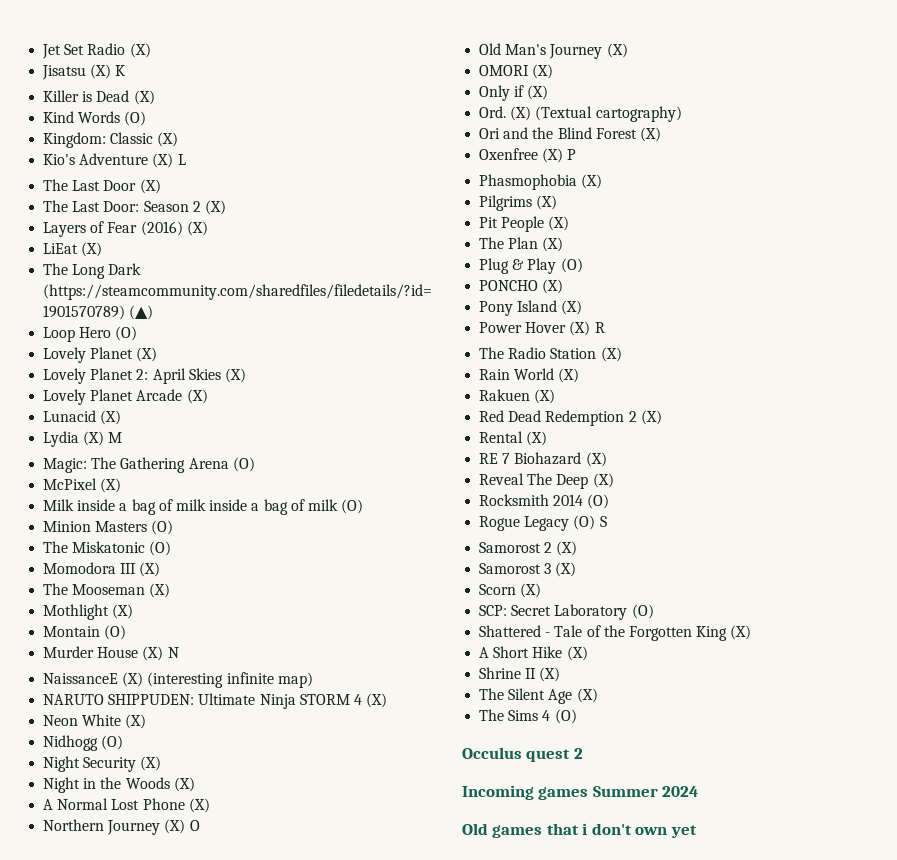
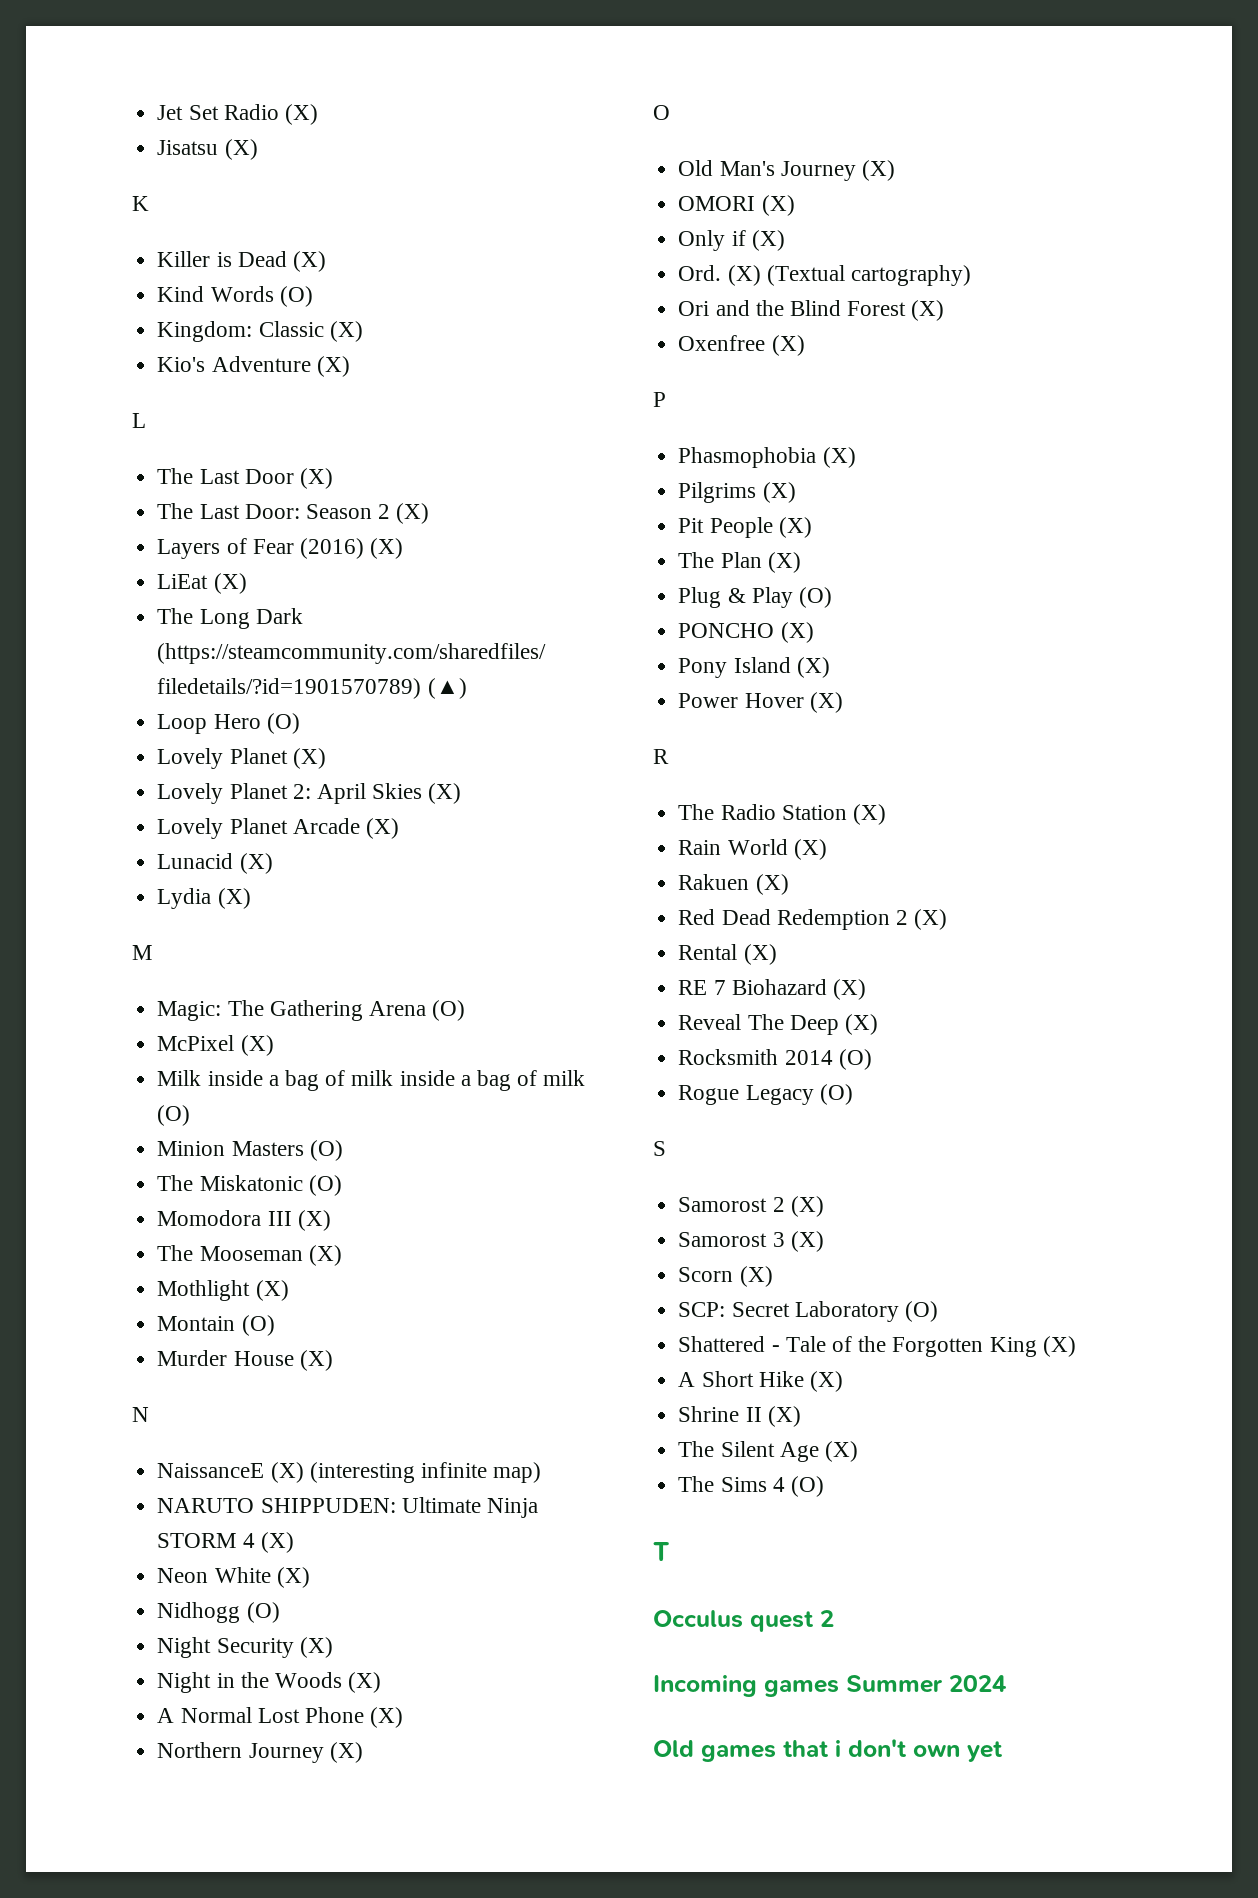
- Jisatsu (X) K
+ Jisatsu (X)
+ K
- Kio's Adventure (X) L
+ Kio's Adventure (X)
+ L
- Lydia (X) M
+ Lydia (X)
+ M
- Murder House (X) N
+ Murder House (X)
+ N
- Northern Journey (X) O
+ Northern Journey (X)
+ O
- Oxenfree (X) P
+ Oxenfree (X)
+ P
- Power Hover (X) R
+ Power Hover (X)
+ R
- Rogue Legacy (O) S
+ Rogue Legacy (O)
+ S
+ T

